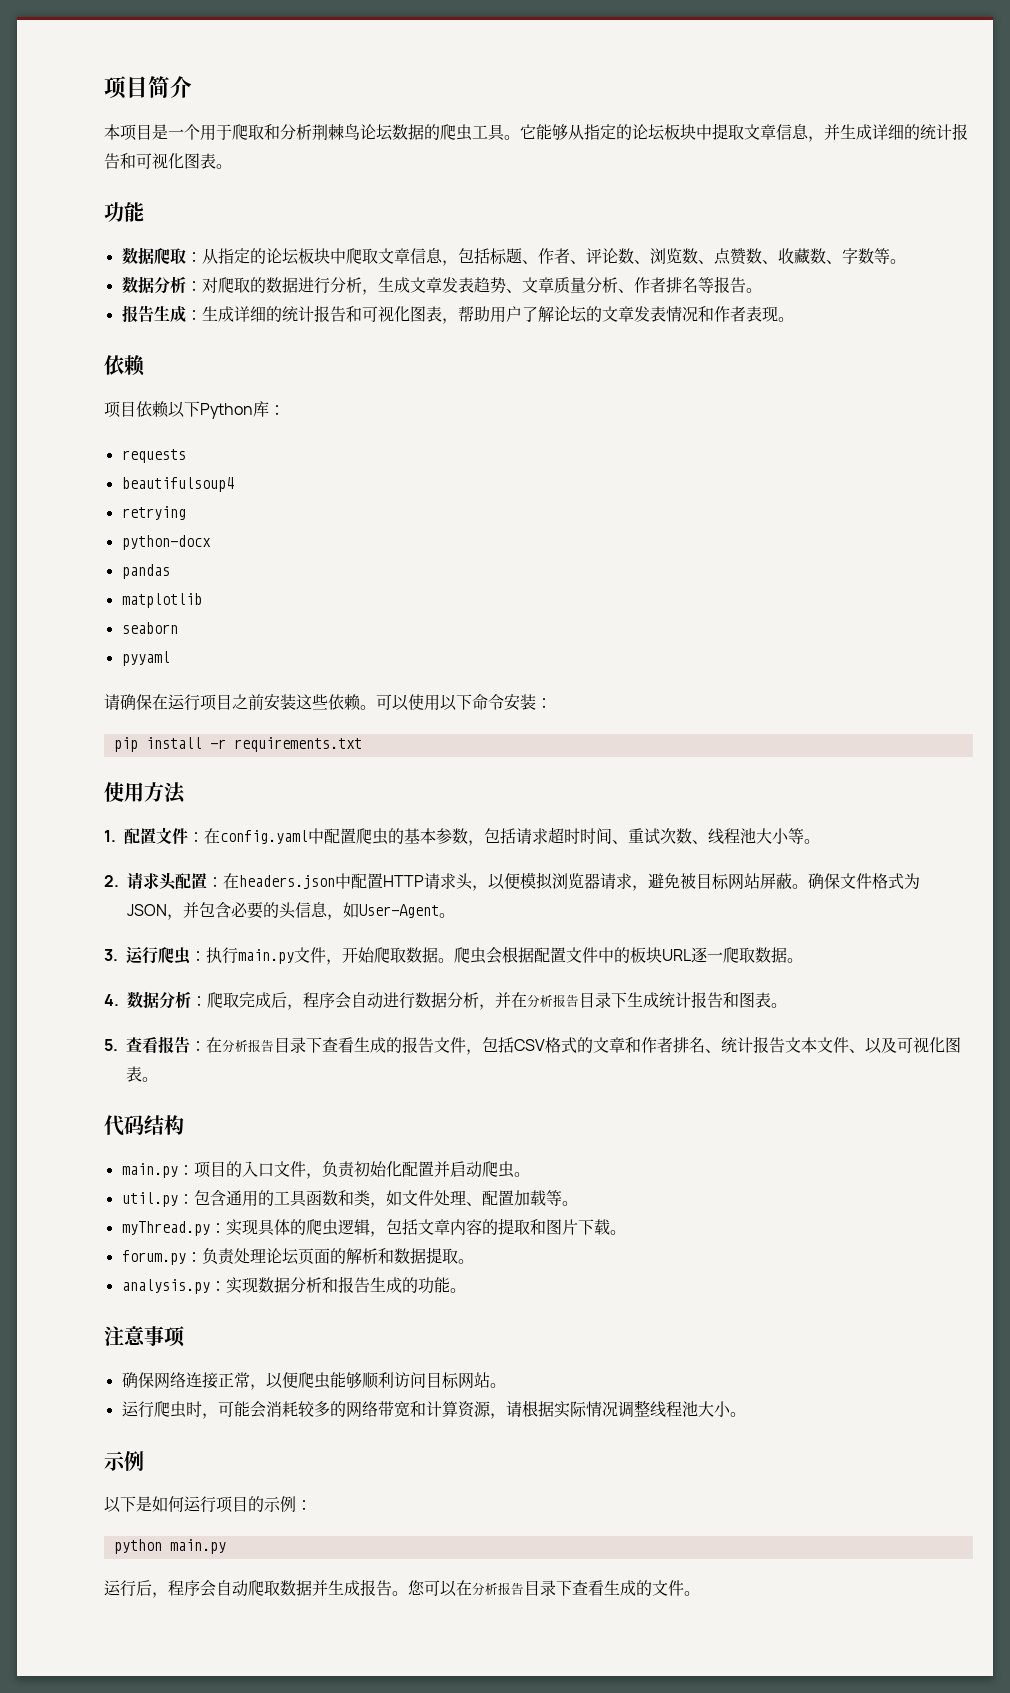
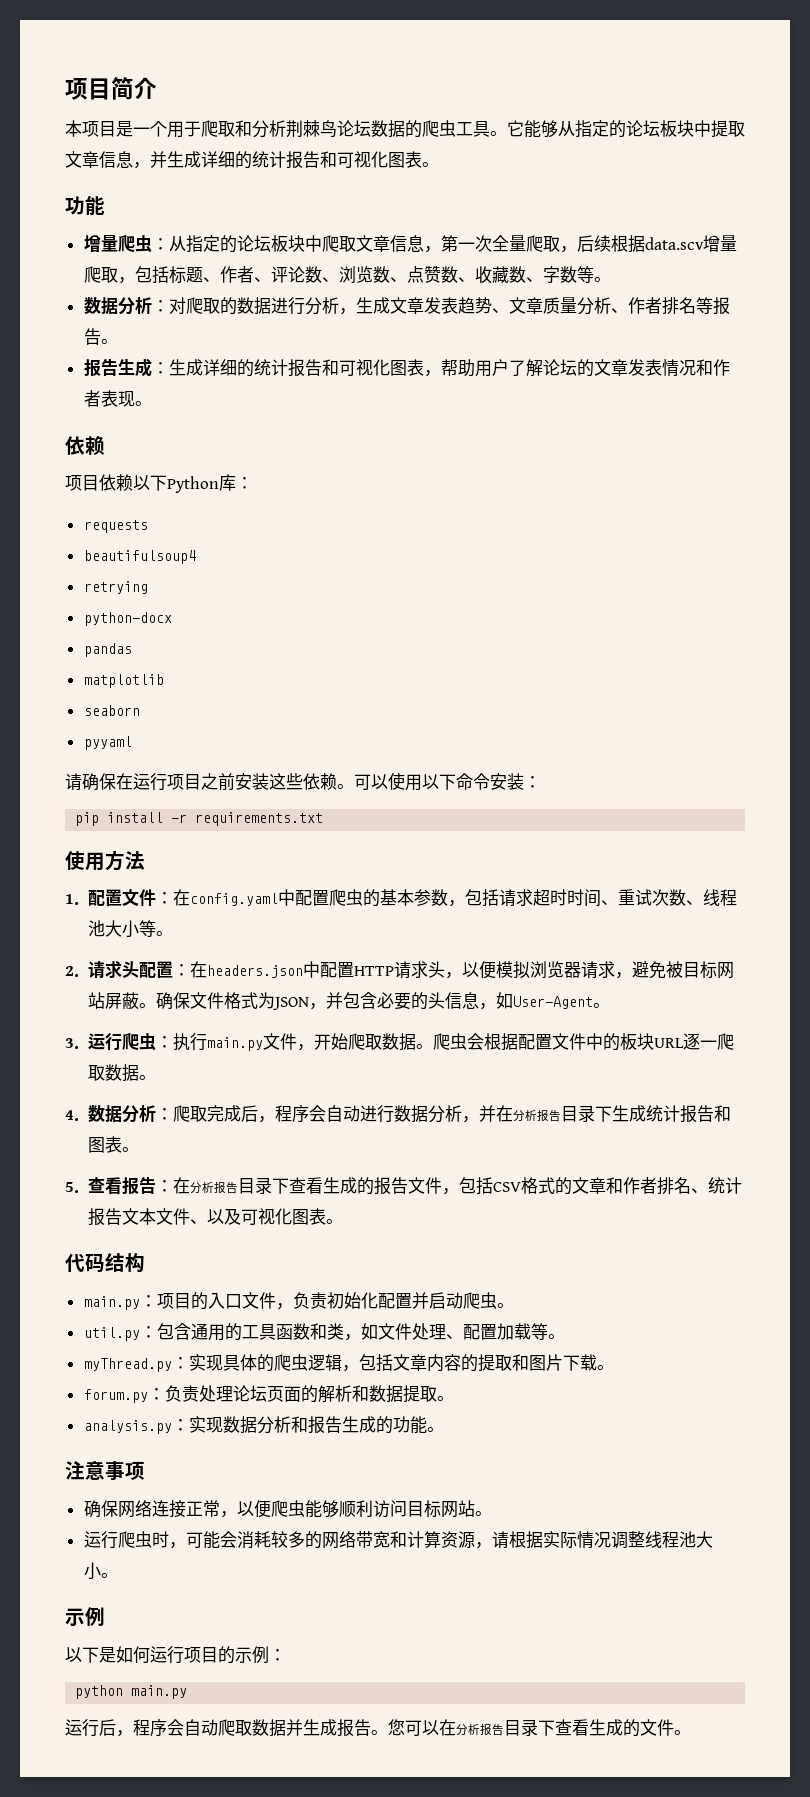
- 数据爬取：从指定的论坛板块中爬取文章信息，包括标题、作者、评论数、浏览数、点赞数、收藏数、字数等。
+ 增量爬虫：从指定的论坛板块中爬取文章信息，第一次全量爬取，后续根据data.scv增量爬取，包括标题、作者、评论数、浏览数、点赞数、收藏数、字数等。

